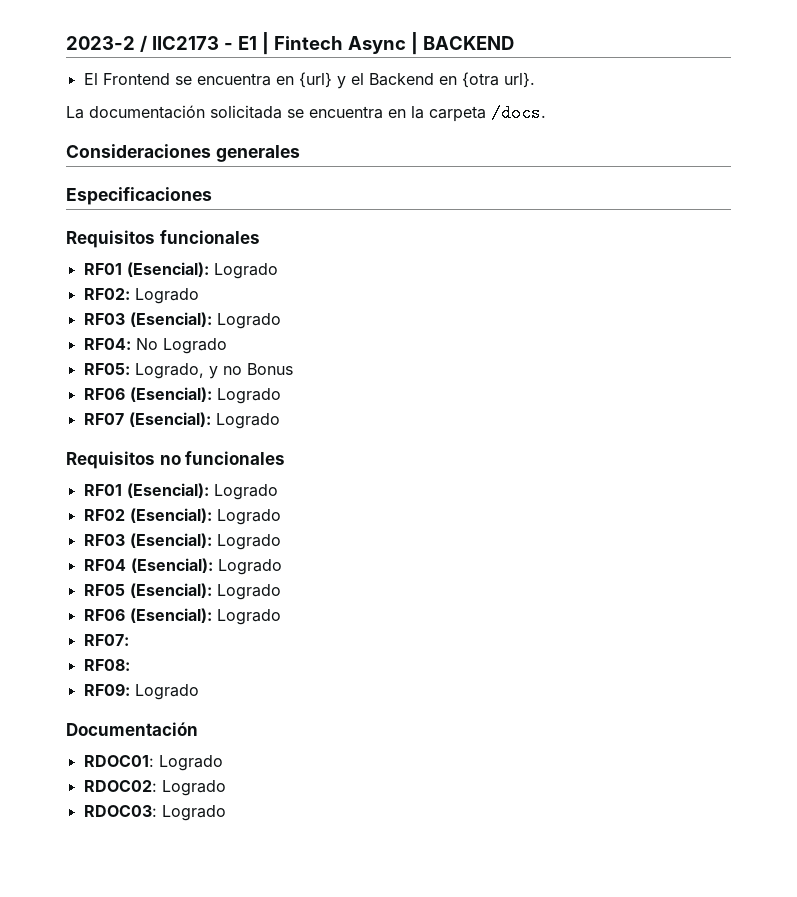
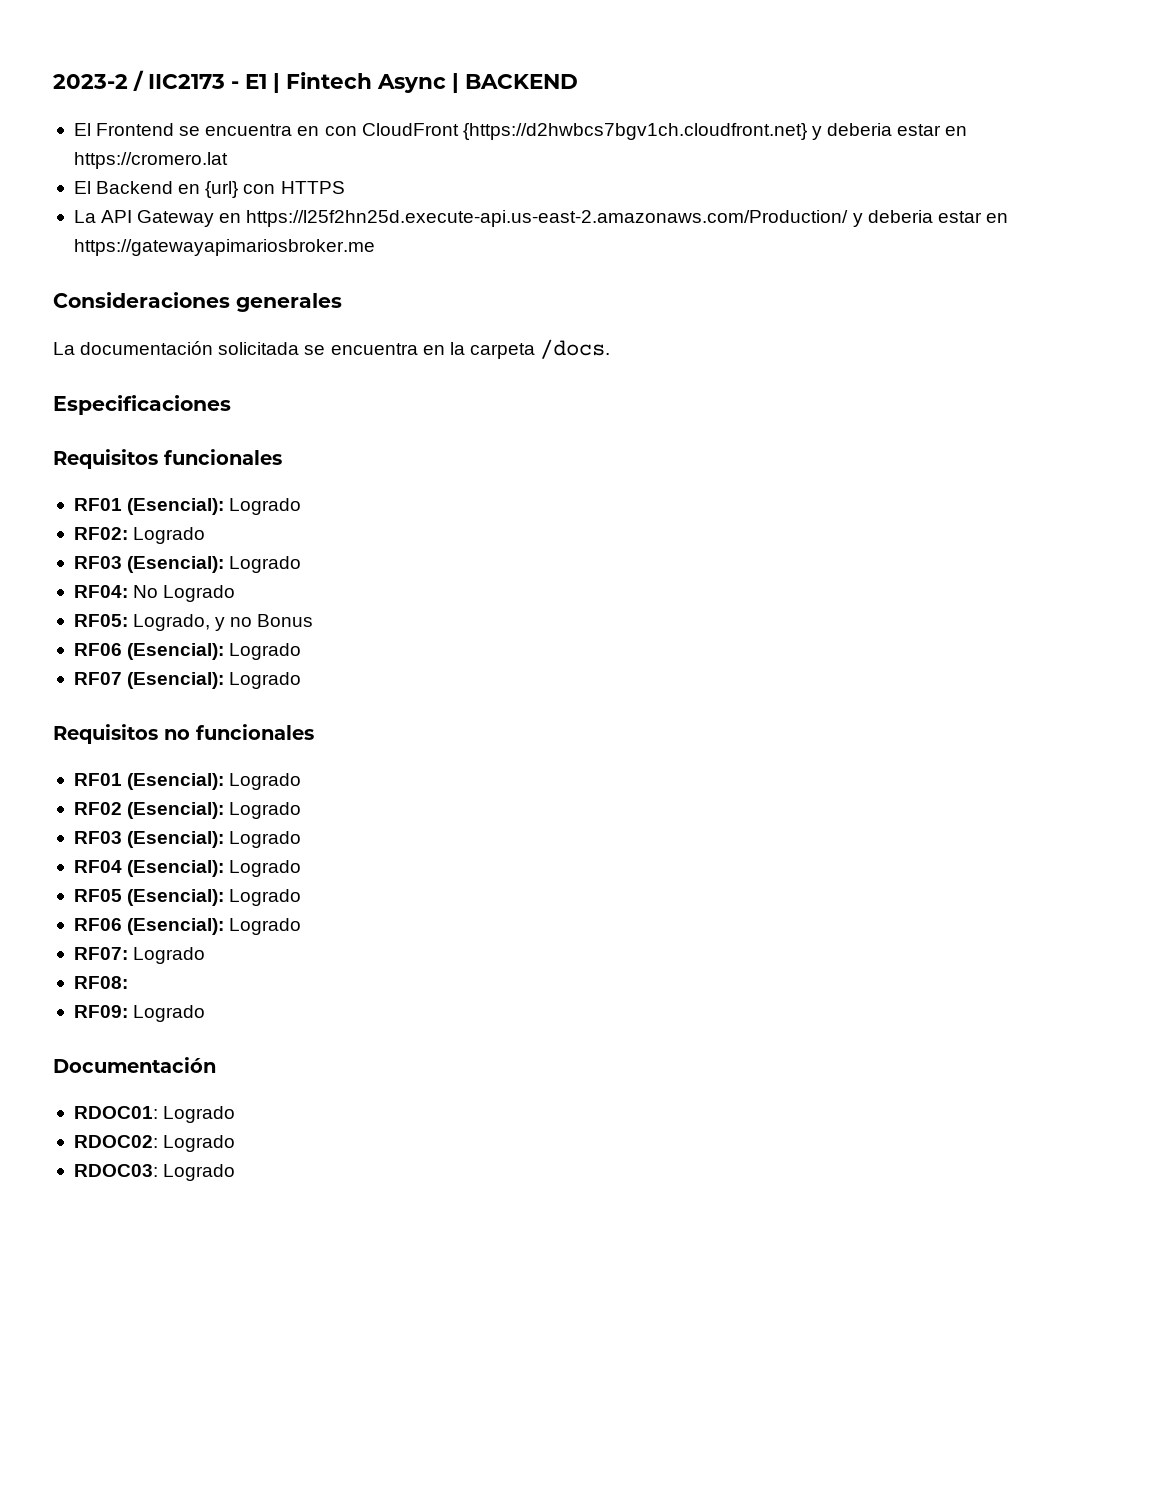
- El Frontend se encuentra en {url} y el Backend en {otra url}.
+ El Frontend se encuentra en con CloudFront {https://d2hwbcs7bgv1ch.cloudfront.net} y deberia estar en https://cromero.lat
+ El Backend en {url} con HTTPS
+ La API Gateway en https://l25f2hn25d.execute-api.us-east-2.amazonaws.com/Production/ y deberia estar en https://gatewayapimariosbroker.me
+ Consideraciones generales
- Consideraciones generales
- RF07:
+ RF07: Logrado

